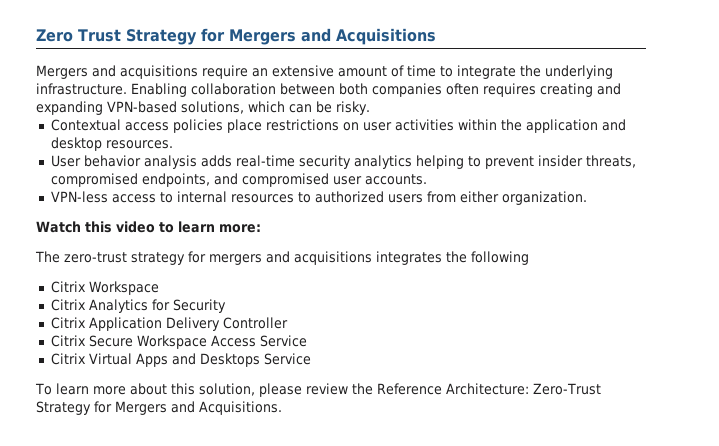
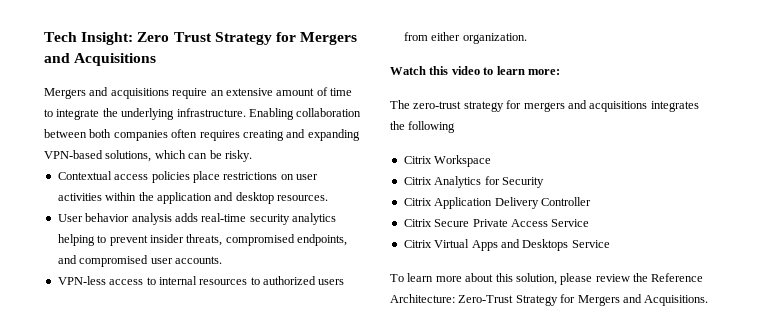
- Zero Trust Strategy for Mergers and Acquisitions
+ Tech Insight: Zero Trust Strategy for Mergers and Acquisitions
- Citrix Secure Workspace Access Service
+ Citrix Secure Private Access Service

